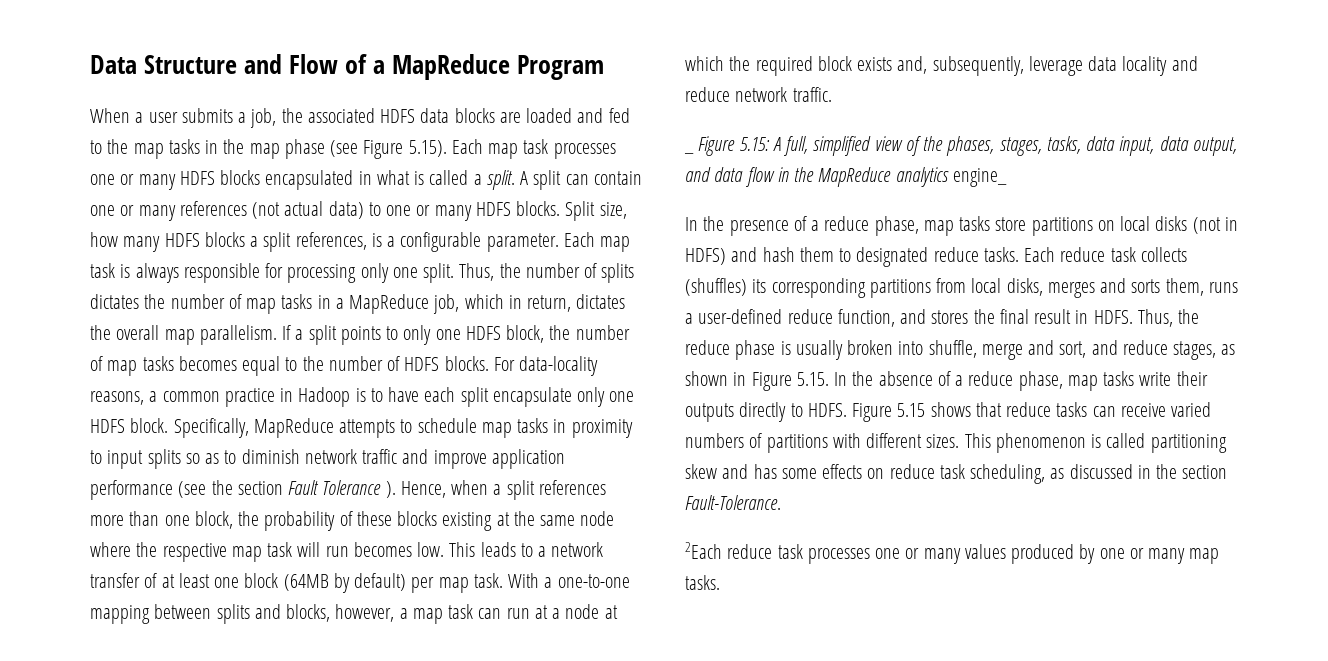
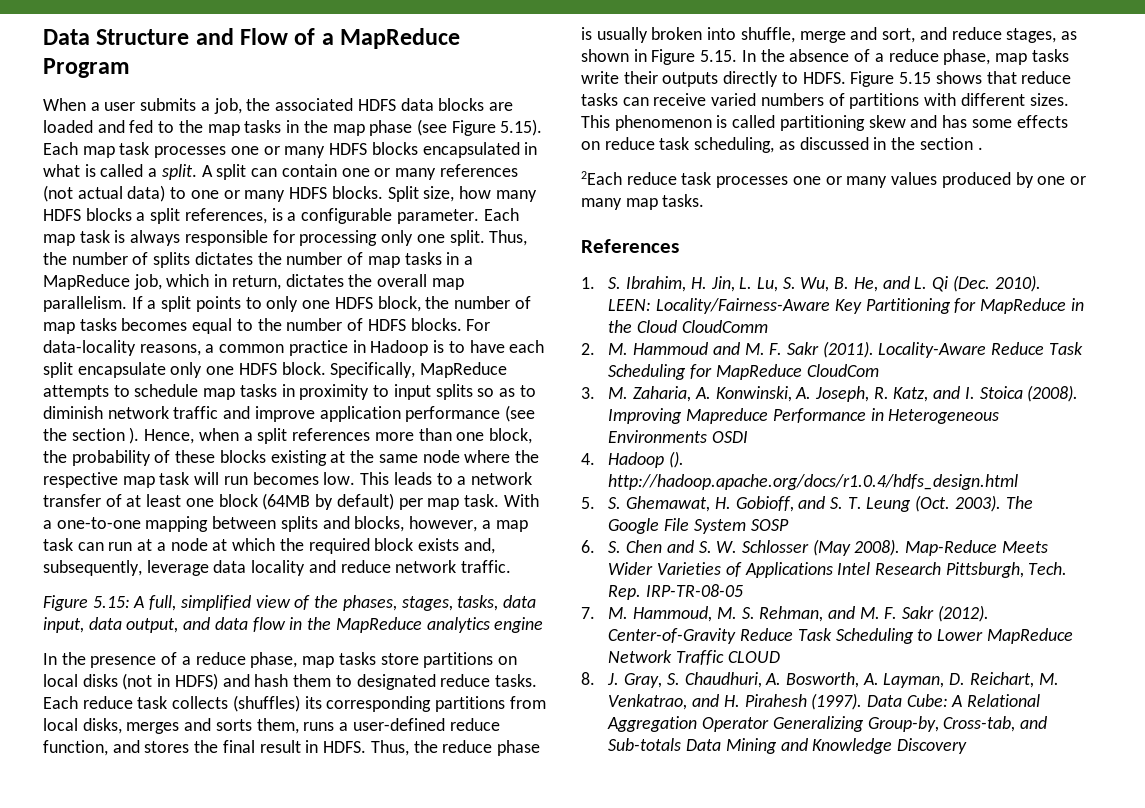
- Specifically, MapReduce attempts to schedule map tasks in proximity to input splits so as to diminish network traffic and improve application performance (see the section Fault Tolerance ).
+ Specifically, MapReduce attempts to schedule map tasks in proximity to input splits so as to diminish network traffic and improve application performance (see the section ).
- _ Figure 5.15: A full, simplified view of the phases, stages, tasks, data input, data output, and data flow in the MapReduce analytics engine_
+ Figure 5.15: A full, simplified view of the phases, stages, tasks, data input, data output, and data flow in the MapReduce analytics engine
- This phenomenon is called partitioning skew and has some effects on reduce task scheduling, as discussed in the section Fault-Tolerance.
+ This phenomenon is called partitioning skew and has some effects on reduce task scheduling, as discussed in the section .
+ References
+ 1. S. Ibrahim, H. Jin, L. Lu, S. Wu, B. He, and L. Qi (Dec. 2010). LEEN: Locality/Fairness-Aware Key Partitioning for MapReduce in the Cloud CloudComm
+ 2. M. Hammoud and M. F. Sakr (2011). Locality-Aware Reduce Task Scheduling for MapReduce CloudCom
+ 3. M. Zaharia, A. Konwinski, A. Joseph, R. Katz, and I. Stoica (2008). Improving Mapreduce Performance in Heterogeneous Environments OSDI
+ 4. Hadoop (). http://hadoop.apache.org/docs/r1.0.4/hdfs_design.html
+ 5. S. Ghemawat, H. Gobioff, and S. T. Leung (Oct. 2003). The Google File System SOSP
+ 6. S. Chen and S. W. Schlosser (May 2008). Map-Reduce Meets Wider Varieties of Applications Intel Research Pittsburgh, Tech. Rep. IRP-TR-08-05
+ 7. M. Hammoud, M. S. Rehman, and M. F. Sakr (2012). Center-of-Gravity Reduce Task Scheduling to Lower MapReduce Network Traffic CLOUD
+ 8. J. Gray, S. Chaudhuri, A. Bosworth, A. Layman, D. Reichart, M. Venkatrao, and H. Pirahesh (1997). Data Cube: A Relational Aggregation Operator Generalizing Group-by, Cross-tab, and Sub-totals Data Mining and Knowledge Discovery

